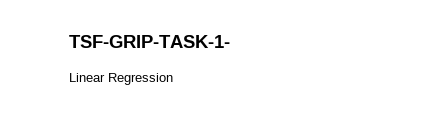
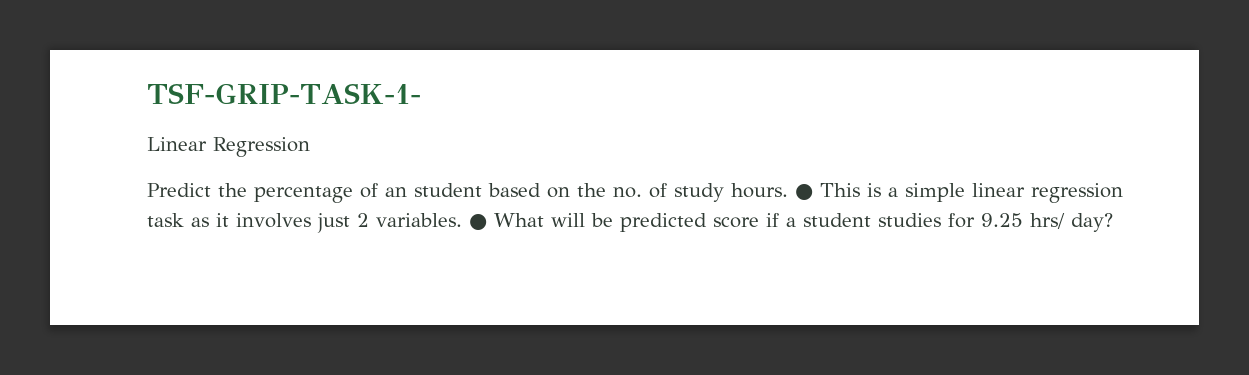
+ Predict the percentage of an student based on the no. of study hours. ● This is a simple linear regression task as it involves just 2 variables. ● What will be predicted score if a student studies for 9.25 hrs/ day?

